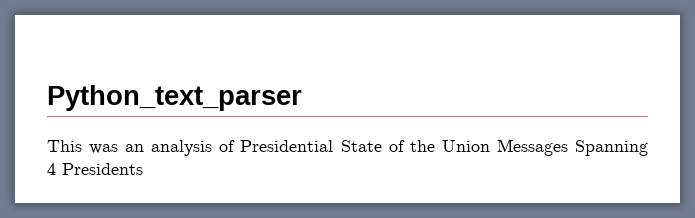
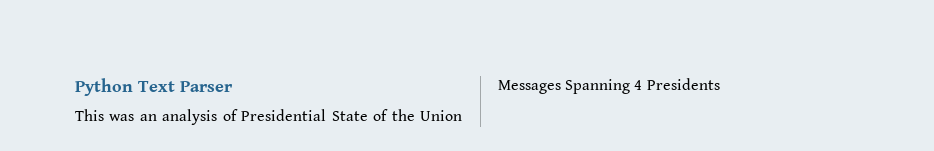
- Python_text_parser
+ Python Text Parser

